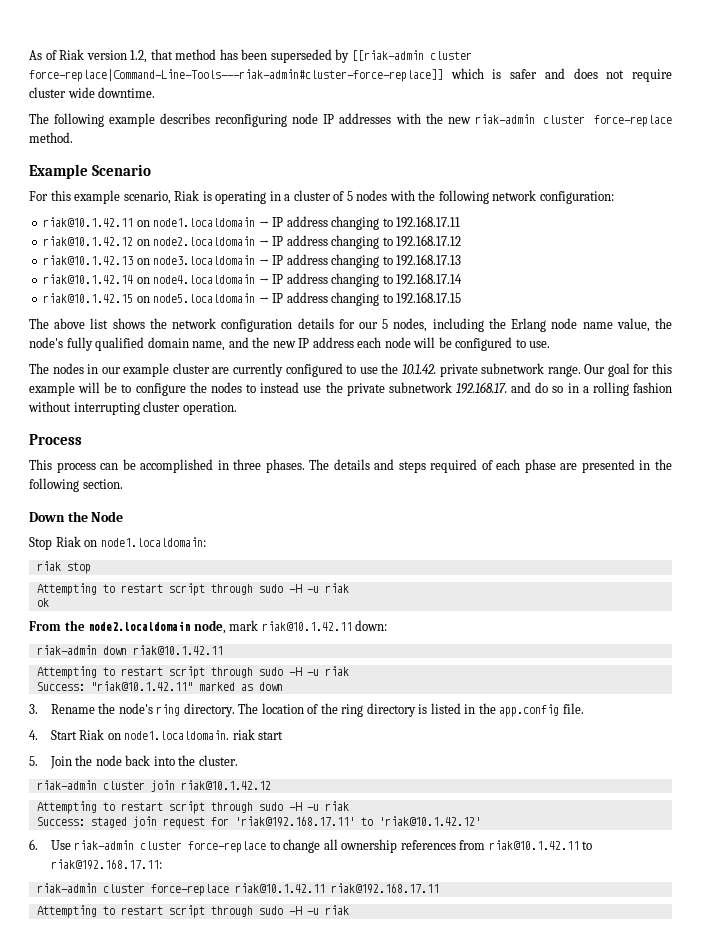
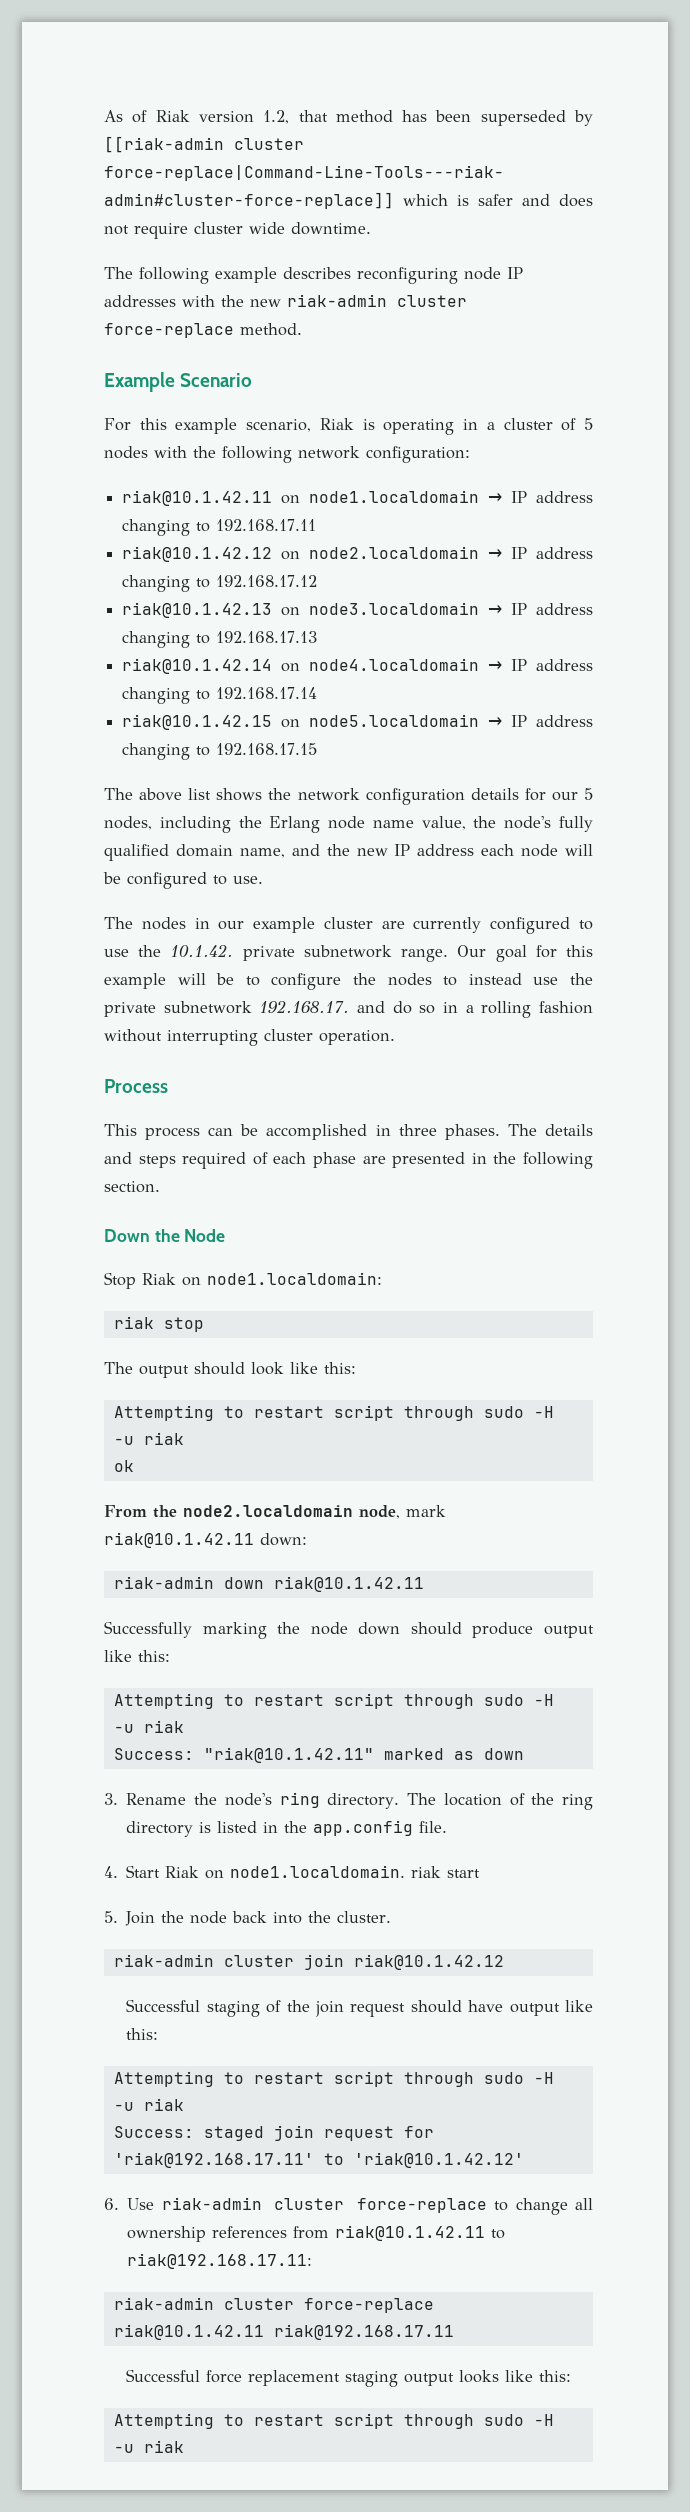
+ The output should look like this:
+ Successfully marking the node down should produce output like this:
+ Successful staging of the join request should have output like this:
+ Successful force replacement staging output looks like this:

